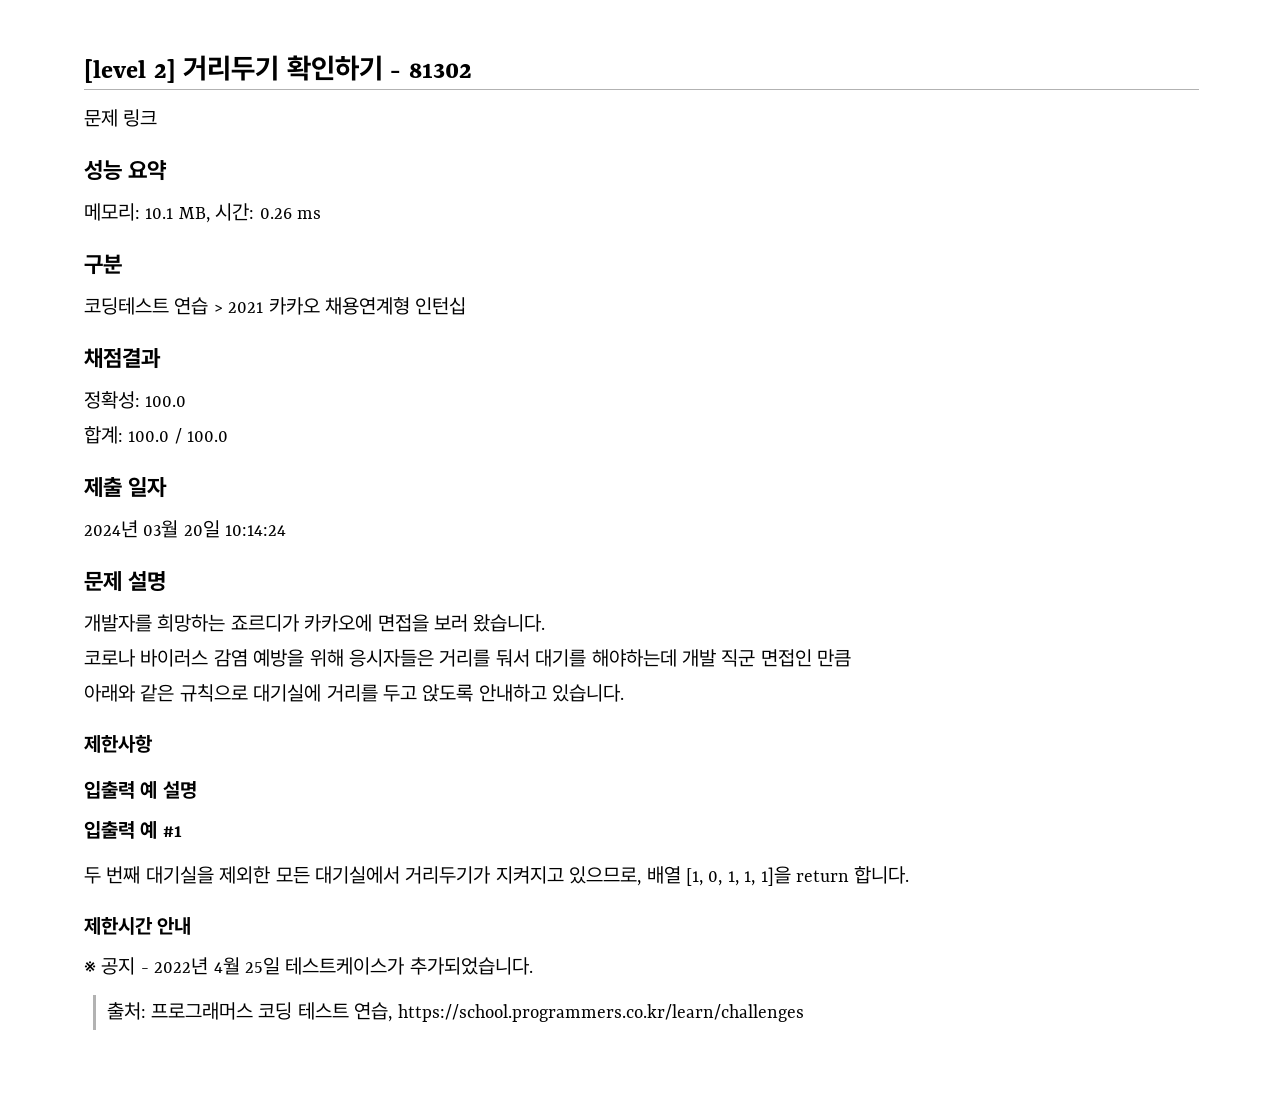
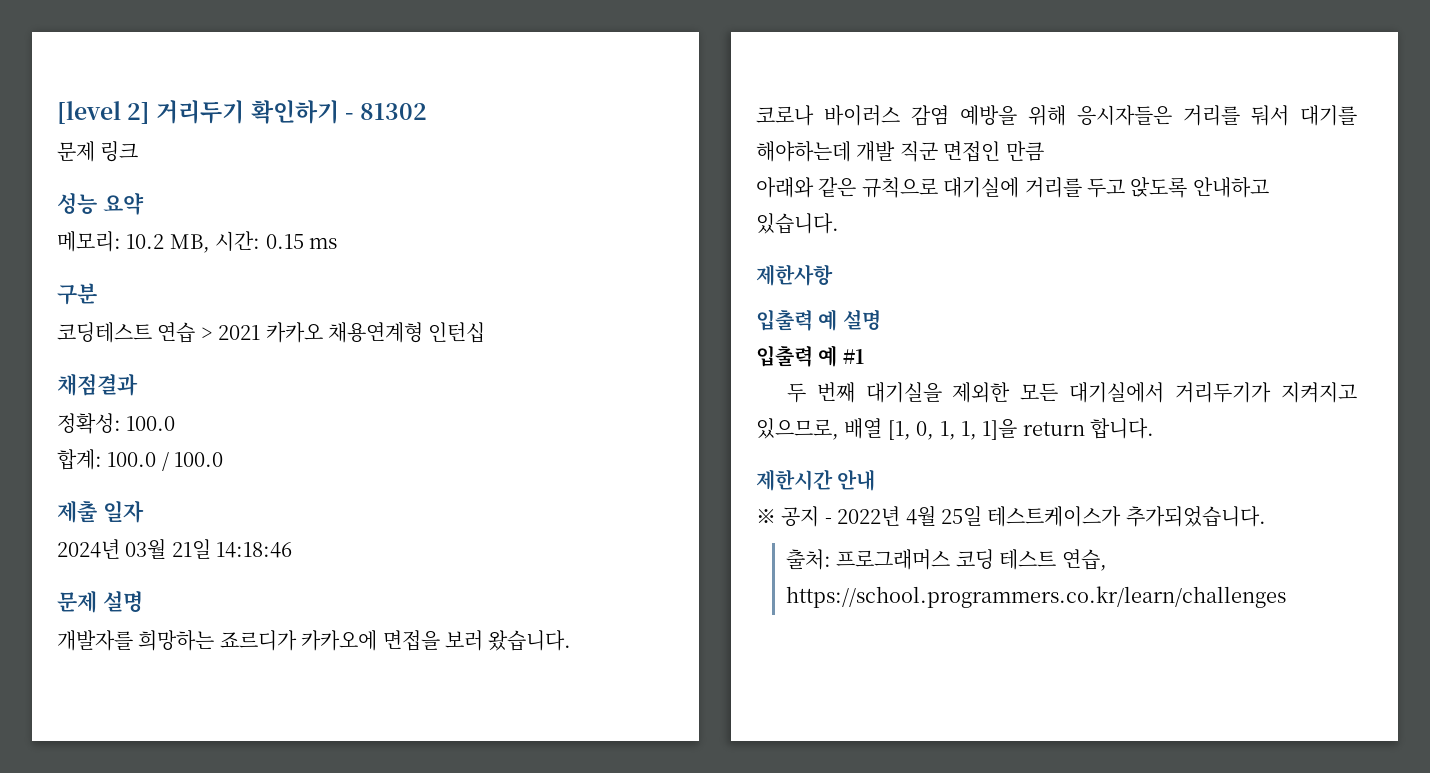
- 메모리: 10.1 MB, 시간: 0.26 ms
+ 메모리: 10.2 MB, 시간: 0.15 ms
- 2024년 03월 20일 10:14:24
+ 2024년 03월 21일 14:18:46

